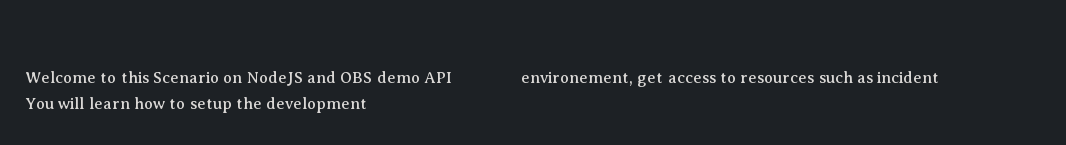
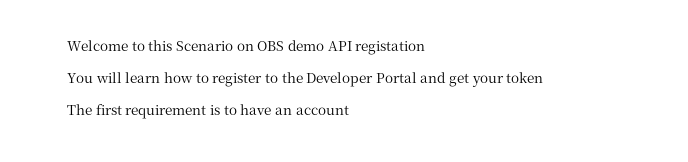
- Welcome to this Scenario on NodeJS and OBS demo API
+ Welcome to this Scenario on OBS demo API registation
- You will learn how to setup the development environement, get access to resources such as incident
+ You will learn how to register to the Developer Portal and get your token
+ The first requirement is to have an account

